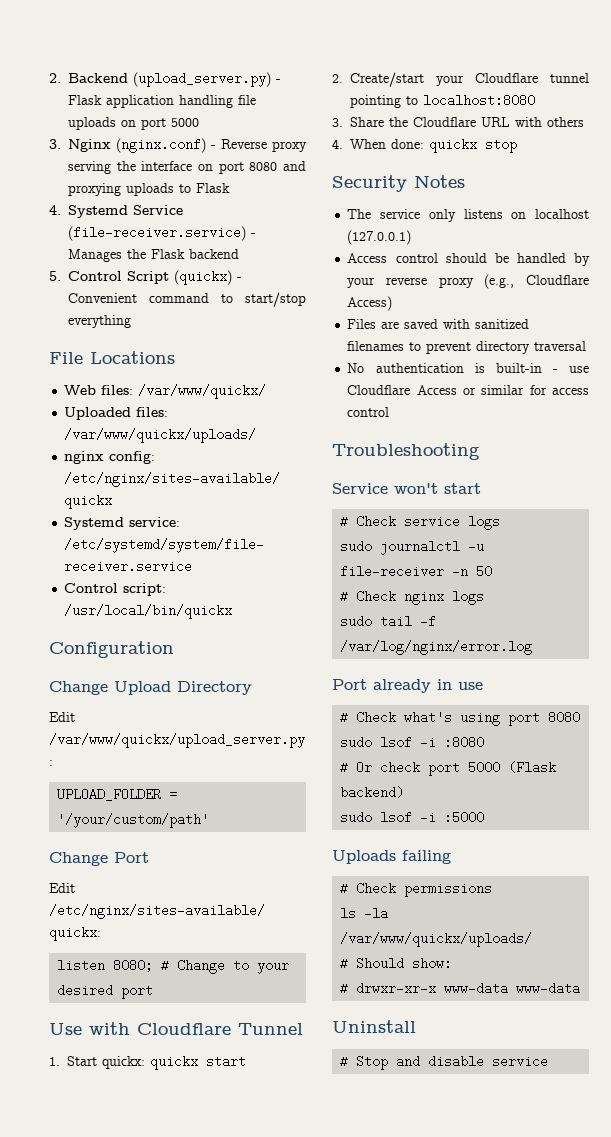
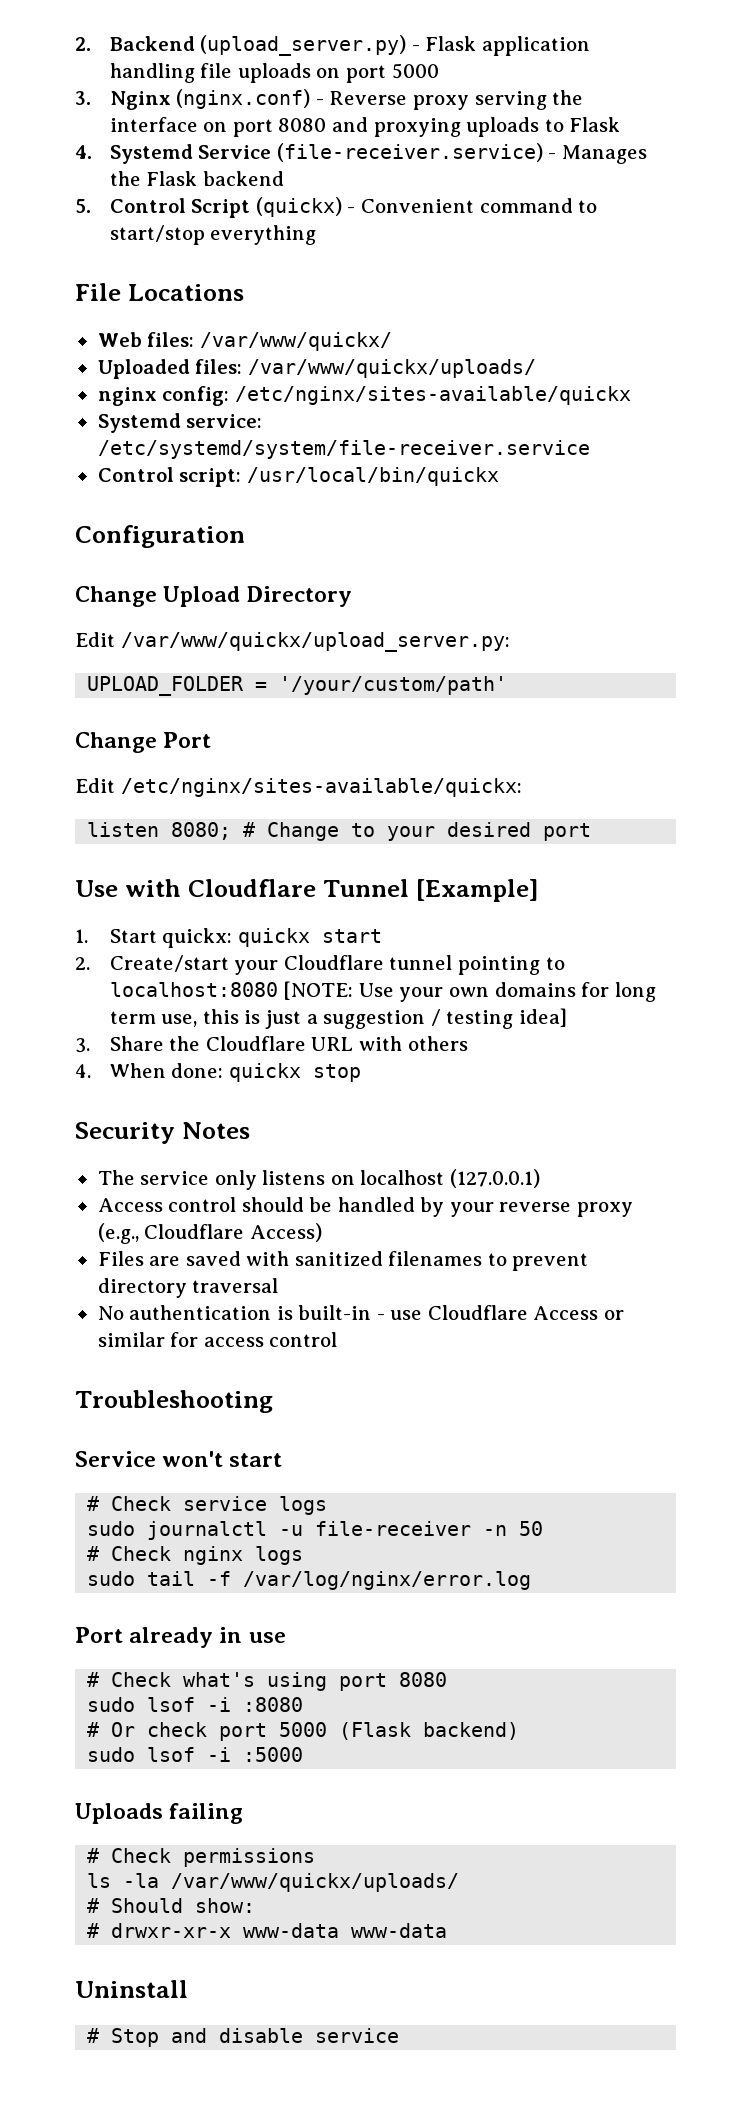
- Use with Cloudflare Tunnel
+ Use with Cloudflare Tunnel [Example]
- 2. Create/start your Cloudflare tunnel pointing to localhost:8080
+ 2. Create/start your Cloudflare tunnel pointing to localhost:8080 [NOTE: Use your own domains for long term use, this is just a suggestion / testing idea]

